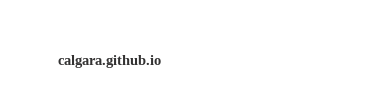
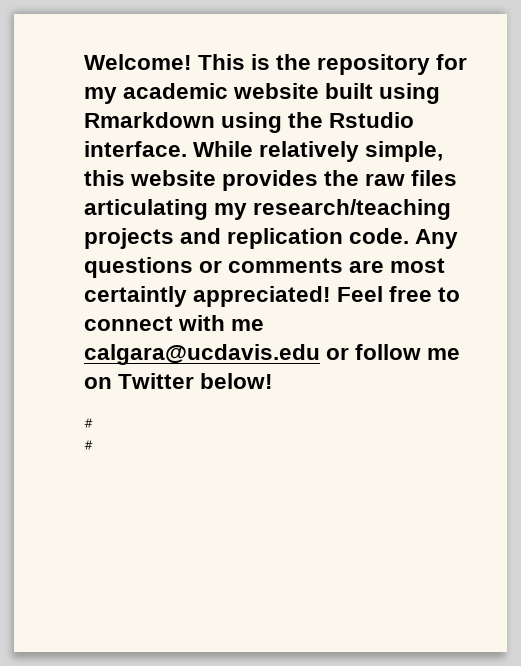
- calgara.github.io
+ Welcome! This is the repository for my academic website built using Rmarkdown using the Rstudio interface. While relatively simple, this website provides the raw files articulating my research/teaching projects and replication code. Any questions or comments are most certaintly appreciated! Feel free to connect with me calgara@ucdavis.edu or follow me on Twitter below!
+ #
+ #

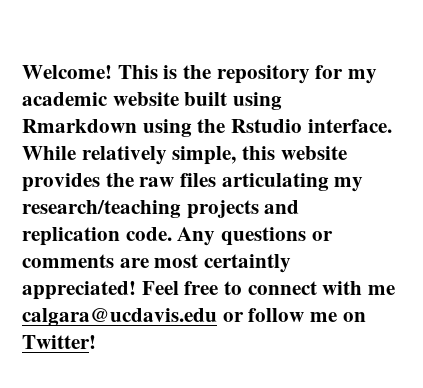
- Feel free to connect with me calgara@ucdavis.edu or follow me on Twitter below!
- #
- #
+ Feel free to connect with me calgara@ucdavis.edu or follow me on Twitter!

